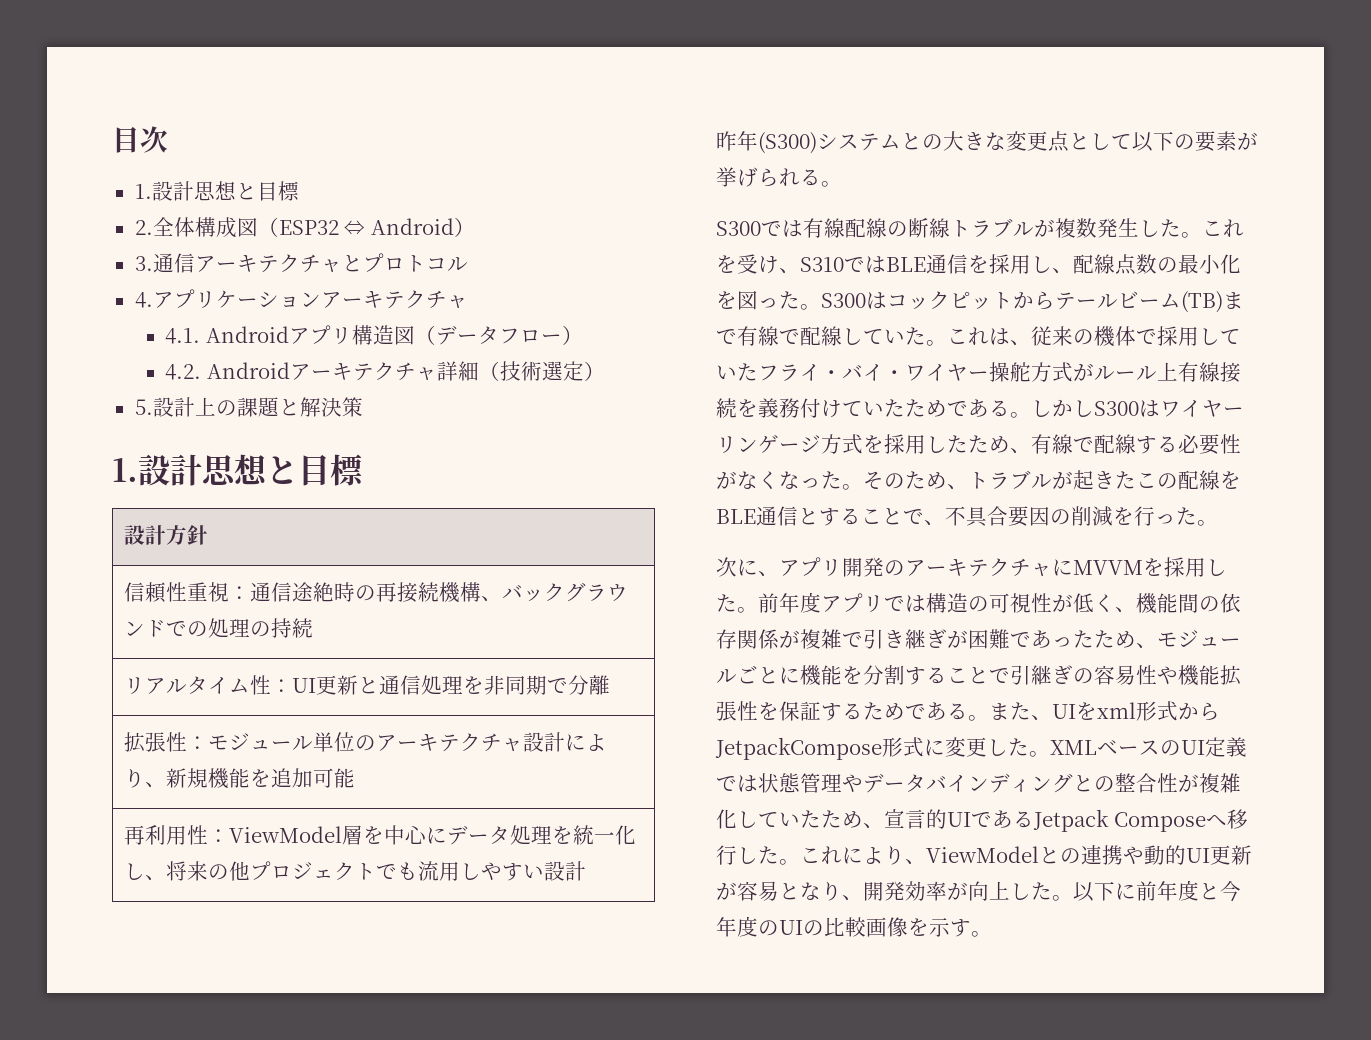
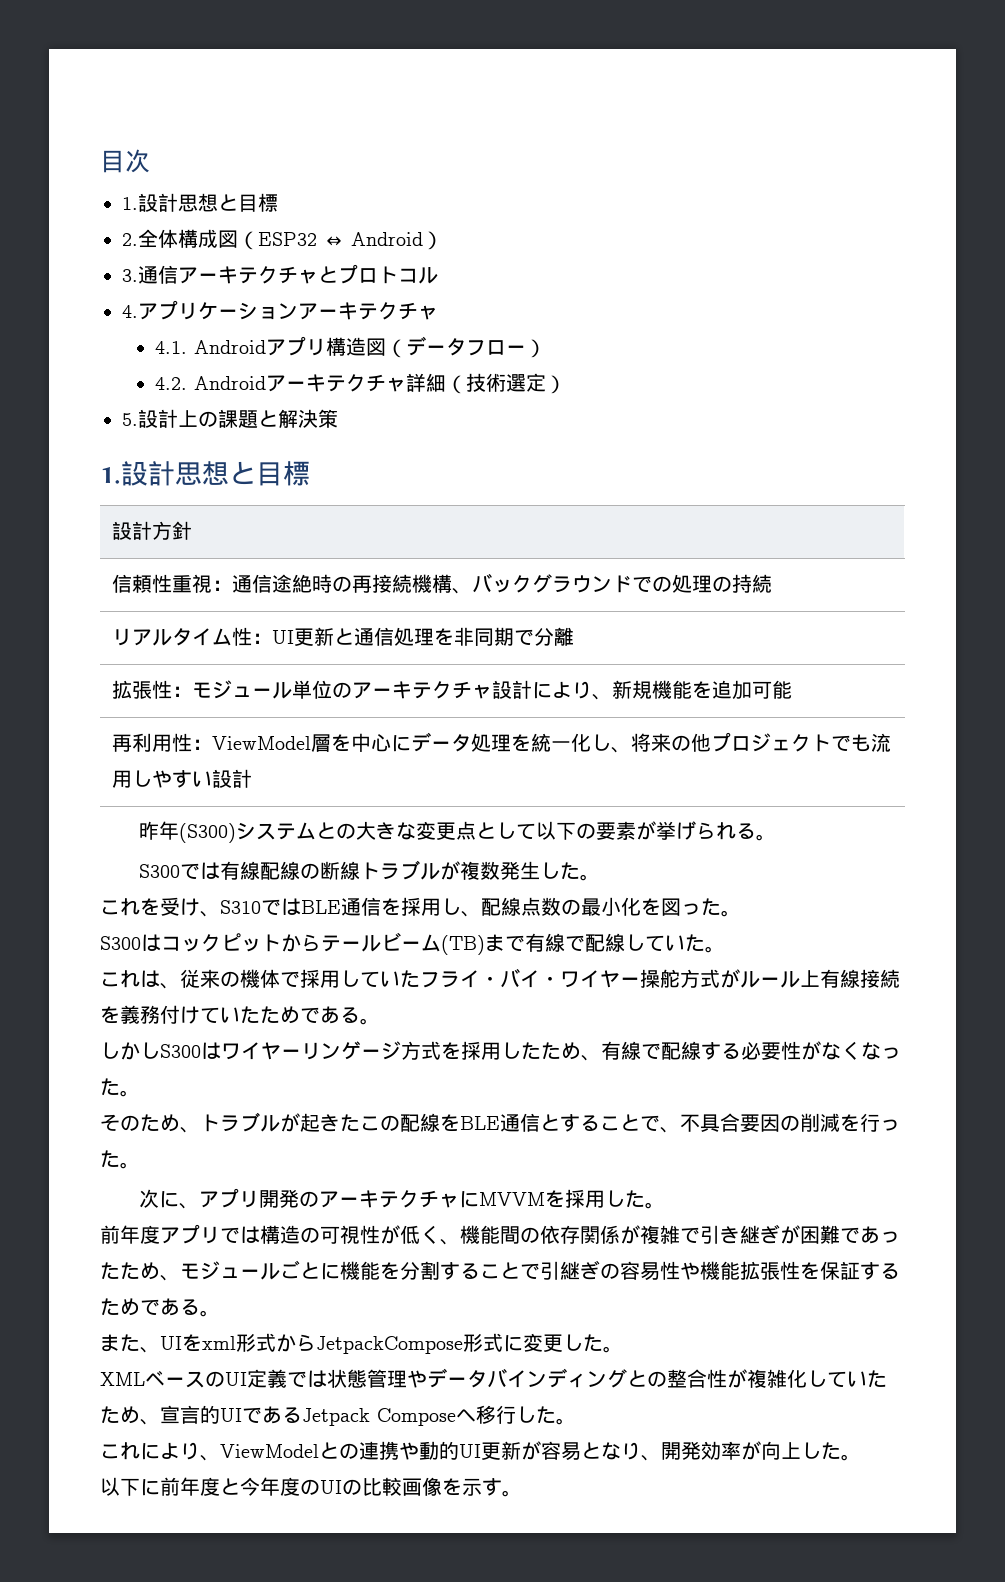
- S300では有線配線の断線トラブルが複数発生した。これを受け、S310ではBLE通信を採用し、配線点数の最小化を図った。S300はコックピットからテールビーム(TB)まで有線で配線していた。これは、従来の機体で採用していたフライ・バイ・ワイヤー操舵方式がルール上有線接続を義務付けていたためである。しかしS300はワイヤーリンゲージ方式を採用したため、有線で配線する必要性がなくなった。そのため、トラブルが起きたこの配線をBLE通信とすることで、不具合要因の削減を行った。
+ S300では有線配線の断線トラブルが複数発生した。
+ これを受け、S310ではBLE通信を採用し、配線点数の最小化を図った。
+ S300はコックピットからテールビーム(TB)まで有線で配線していた。
+ これは、従来の機体で採用していたフライ・バイ・ワイヤー操舵方式がルール上有線接続を義務付けていたためである。
+ しかしS300はワイヤーリンゲージ方式を採用したため、有線で配線する必要性がなくなった。
+ そのため、トラブルが起きたこの配線をBLE通信とすることで、不具合要因の削減を行った。
- 次に、アプリ開発のアーキテクチャにMVVMを採用した。前年度アプリでは構造の可視性が低く、機能間の依存関係が複雑で引き継ぎが困難であったため、モジュールごとに機能を分割することで引継ぎの容易性や機能拡張性を保証するためである。また、UIをxml形式からJetpackCompose形式に変更した。XMLベースのUI定義では状態管理やデータバインディングとの整合性が複雑化していたため、宣言的UIであるJetpack Composeへ移行した。これにより、ViewModelとの連携や動的UI更新が容易となり、開発効率が向上した。以下に前年度と今年度のUIの比較画像を示す。
+ 次に、アプリ開発のアーキテクチャにMVVMを採用した。
+ 前年度アプリでは構造の可視性が低く、機能間の依存関係が複雑で引き継ぎが困難であったため、モジュールごとに機能を分割することで引継ぎの容易性や機能拡張性を保証するためである。
+ また、UIをxml形式からJetpackCompose形式に変更した。
+ XMLベースのUI定義では状態管理やデータバインディングとの整合性が複雑化していたため、宣言的UIであるJetpack Composeへ移行した。
+ これにより、ViewModelとの連携や動的UI更新が容易となり、開発効率が向上した。
+ 以下に前年度と今年度のUIの比較画像を示す。

